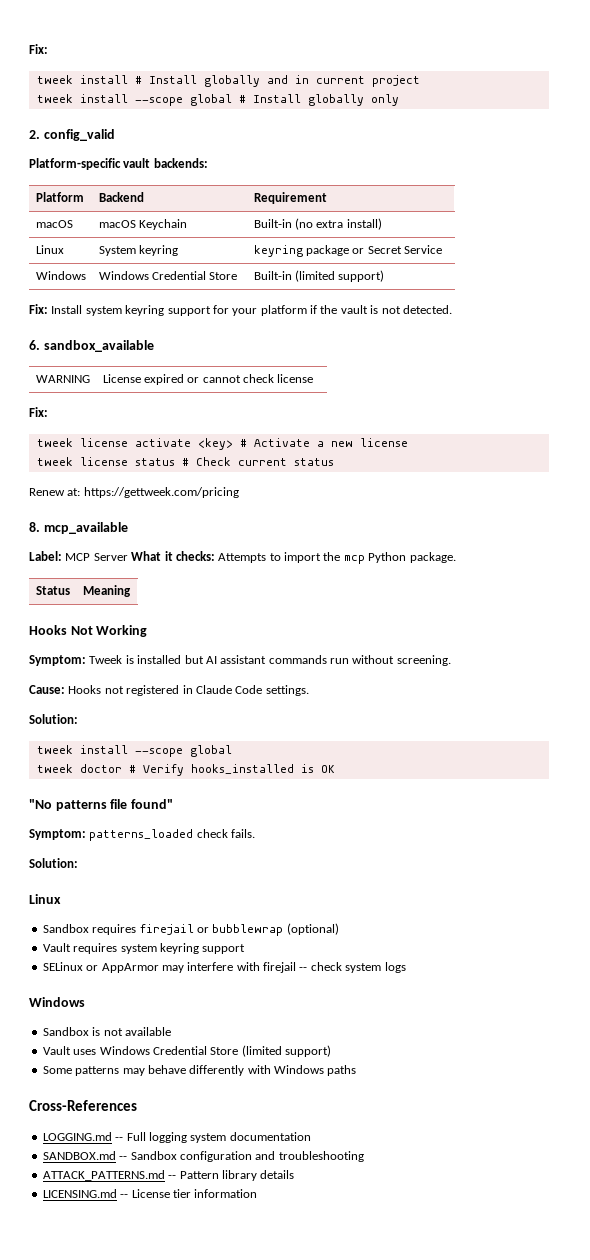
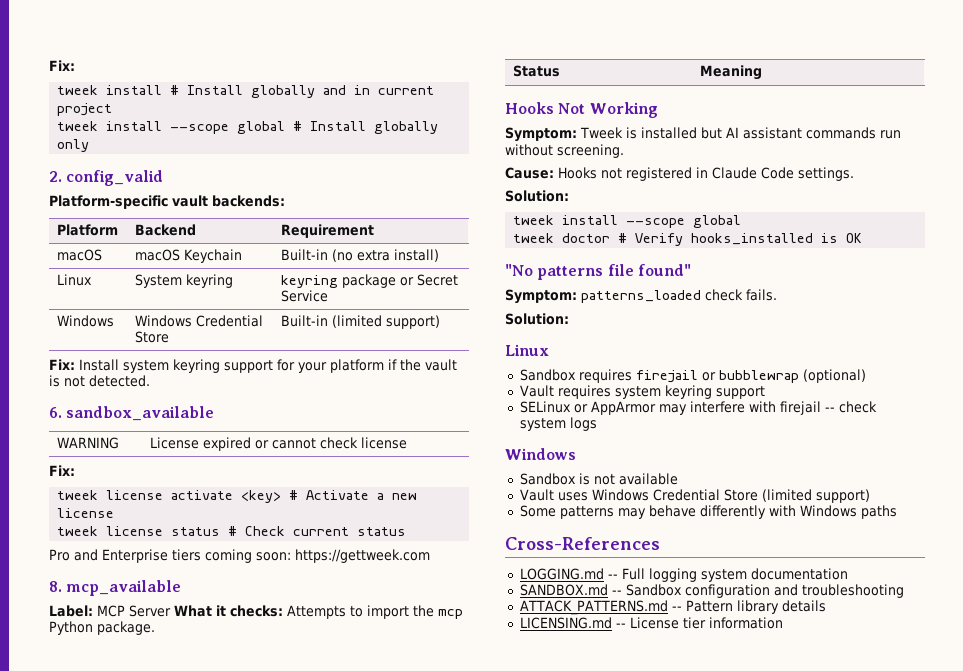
- Renew at: https://gettweek.com/pricing
+ Pro and Enterprise tiers coming soon: https://gettweek.com

